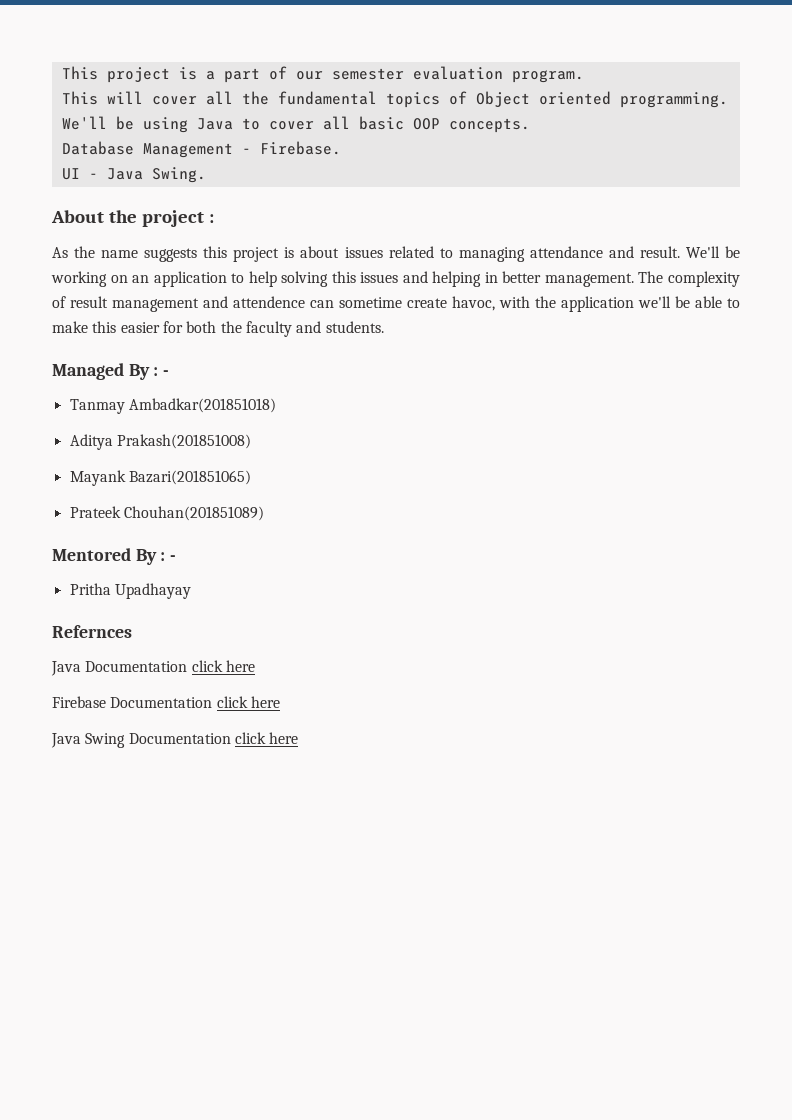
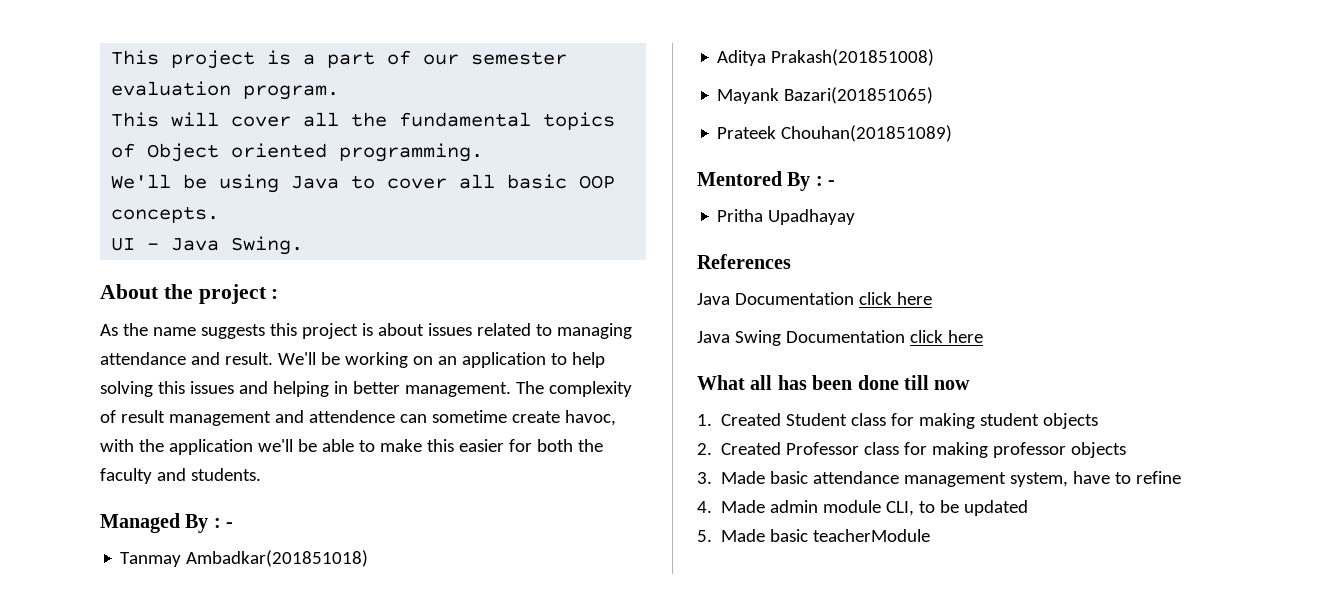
- Database Management - Firebase.
- Refernces
+ References
- Firebase Documentation click here
+ What all has been done till now
+ 1. Created Student class for making student objects
+ 2. Created Professor class for making professor objects
+ 3. Made basic attendance management system, have to refine
+ 4. Made admin module CLI, to be updated
+ 5. Made basic teacherModule

